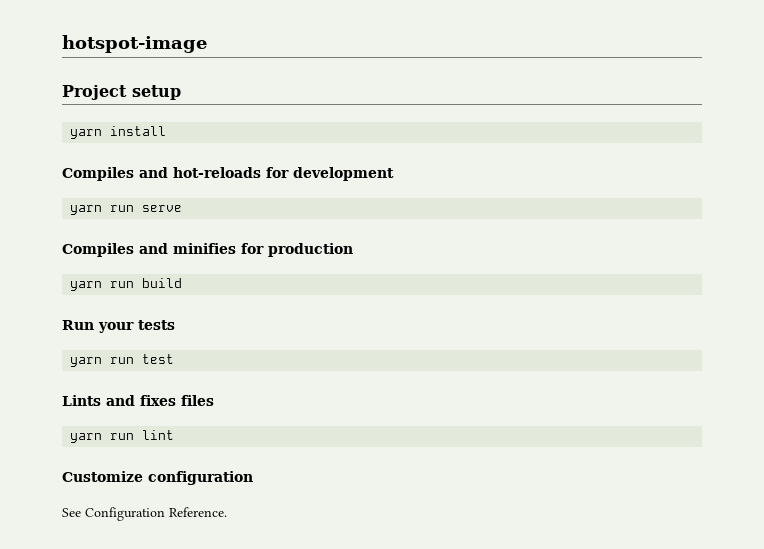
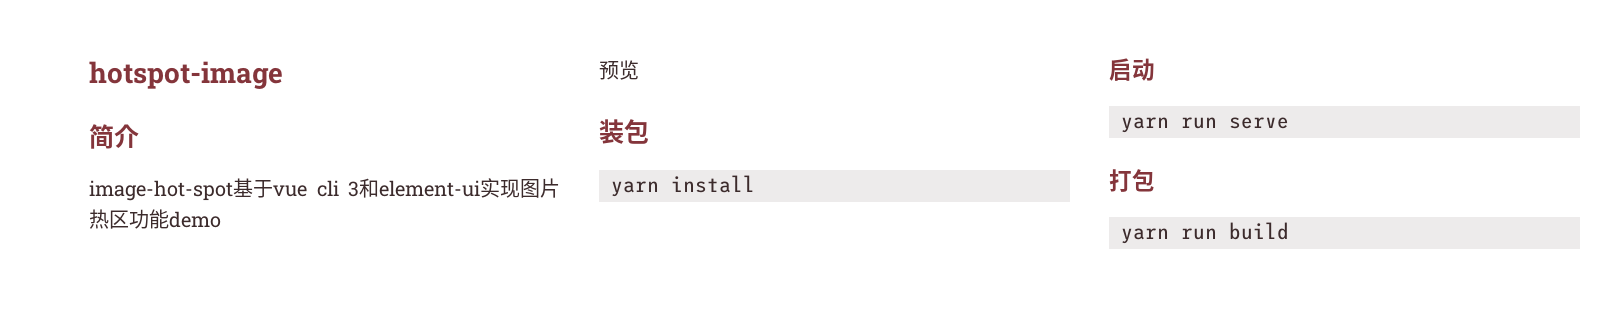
- Project setup
+ 简介
+ image-hot-spot基于vue cli 3和element-ui实现图片热区功能demo
+ 预览
+ 装包
  yarn install
- Compiles and hot-reloads for development
+ 启动
  yarn run serve
- Compiles and minifies for production
+ 打包
  yarn run build
- Run your tests
- yarn run test
- Lints and fixes files
- yarn run lint
- Customize configuration
- See Configuration Reference.

